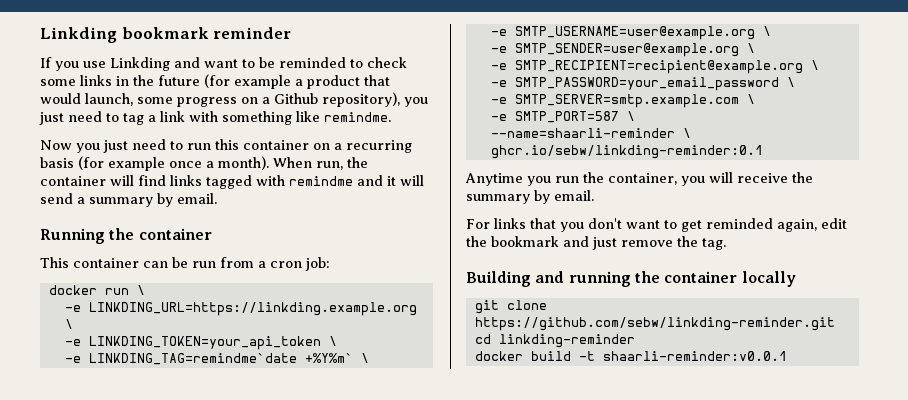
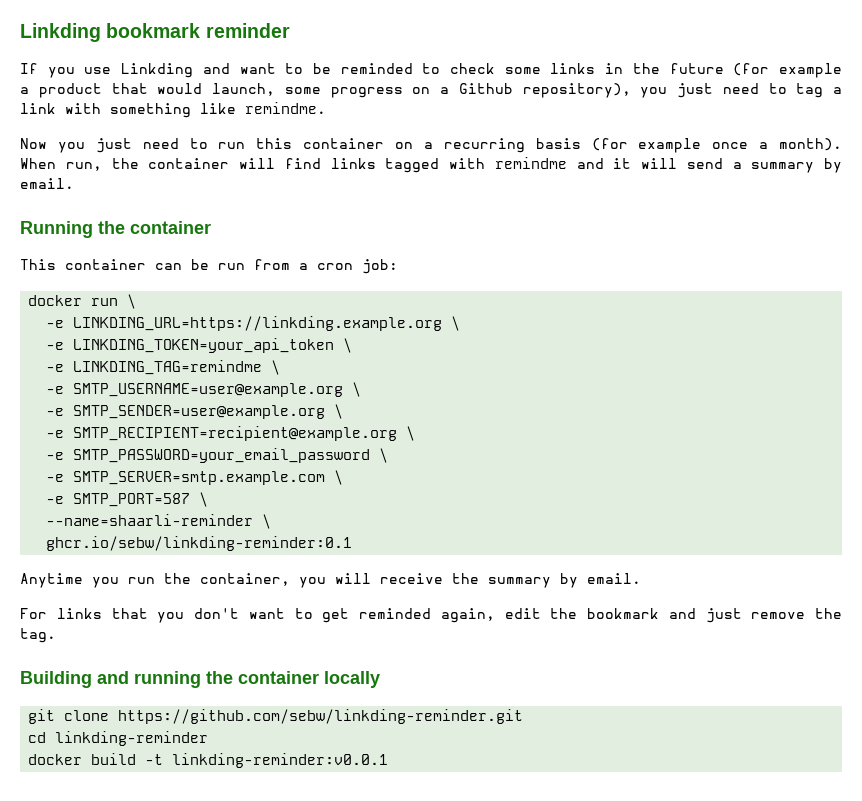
- -e LINKDING_TAG=remindme`date +%Y%m` \
+ -e LINKDING_TAG=remindme \
- docker build -t shaarli-reminder:v0.0.1
+ docker build -t linkding-reminder:v0.0.1

